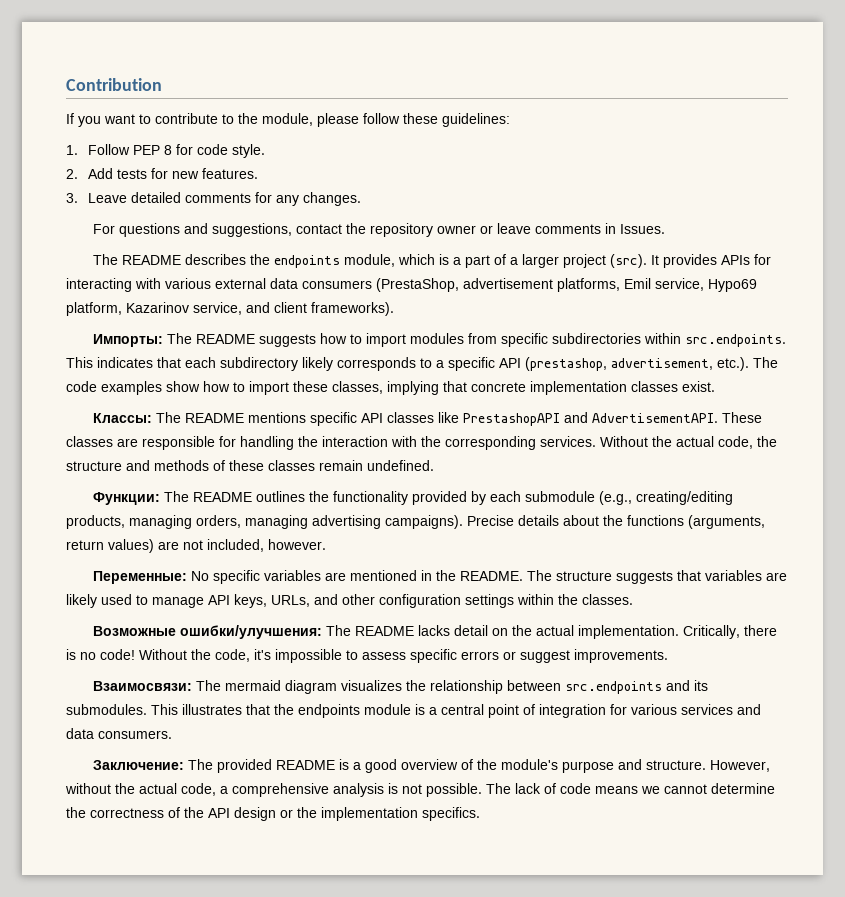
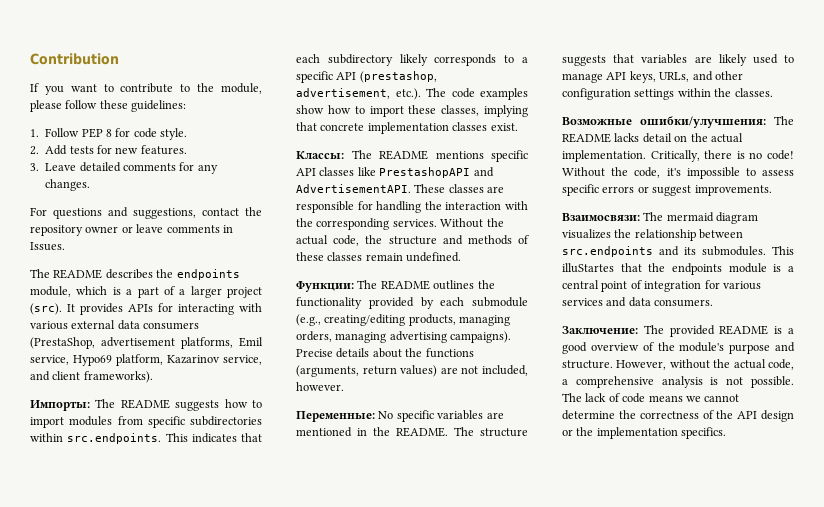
- This illustrates that the endpoints module is a central point of integration for various services and data consumers.
+ This illuStartes that the endpoints module is a central point of integration for various services and data consumers.

